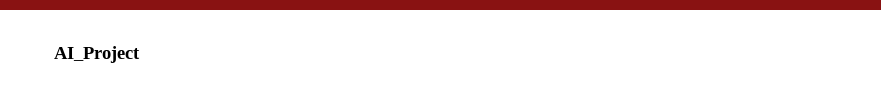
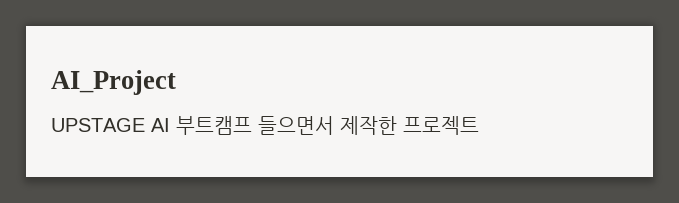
+ UPSTAGE AI 부트캠프 들으면서 제작한 프로젝트

